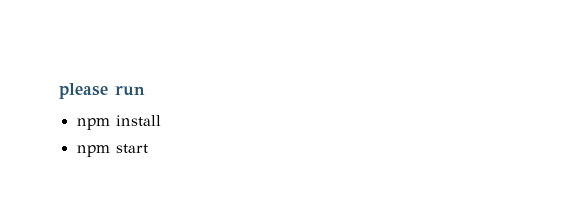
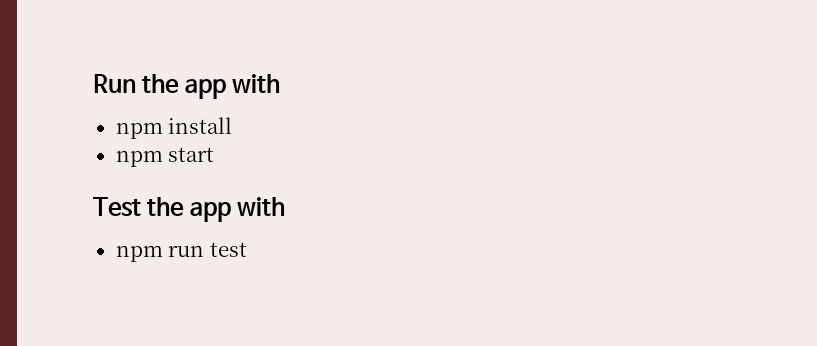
- please run
+ Run the app with
+ Test the app with
+ npm run test

